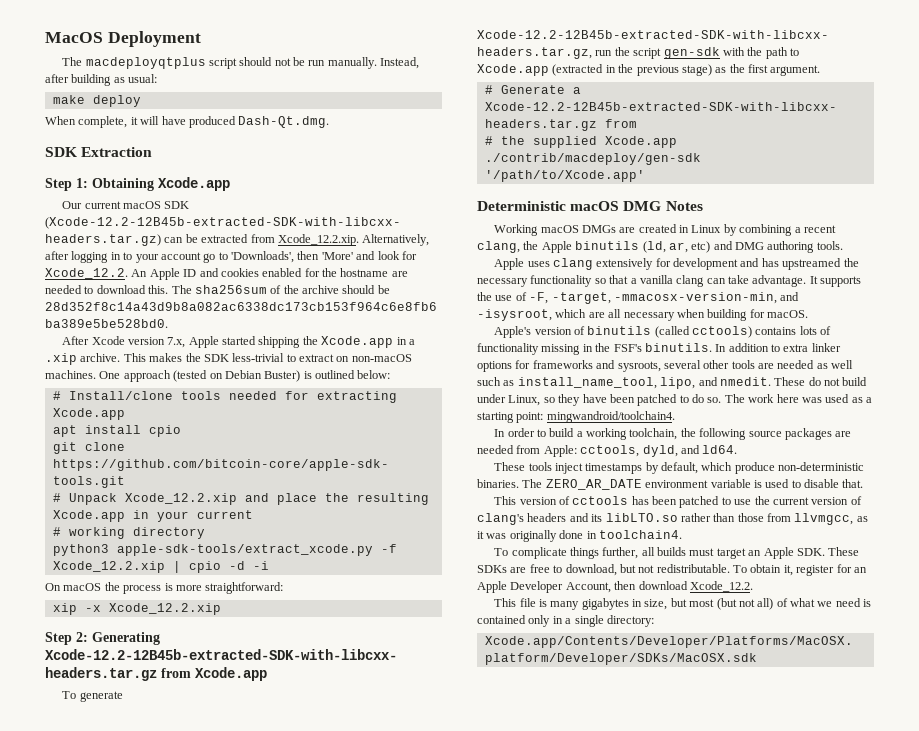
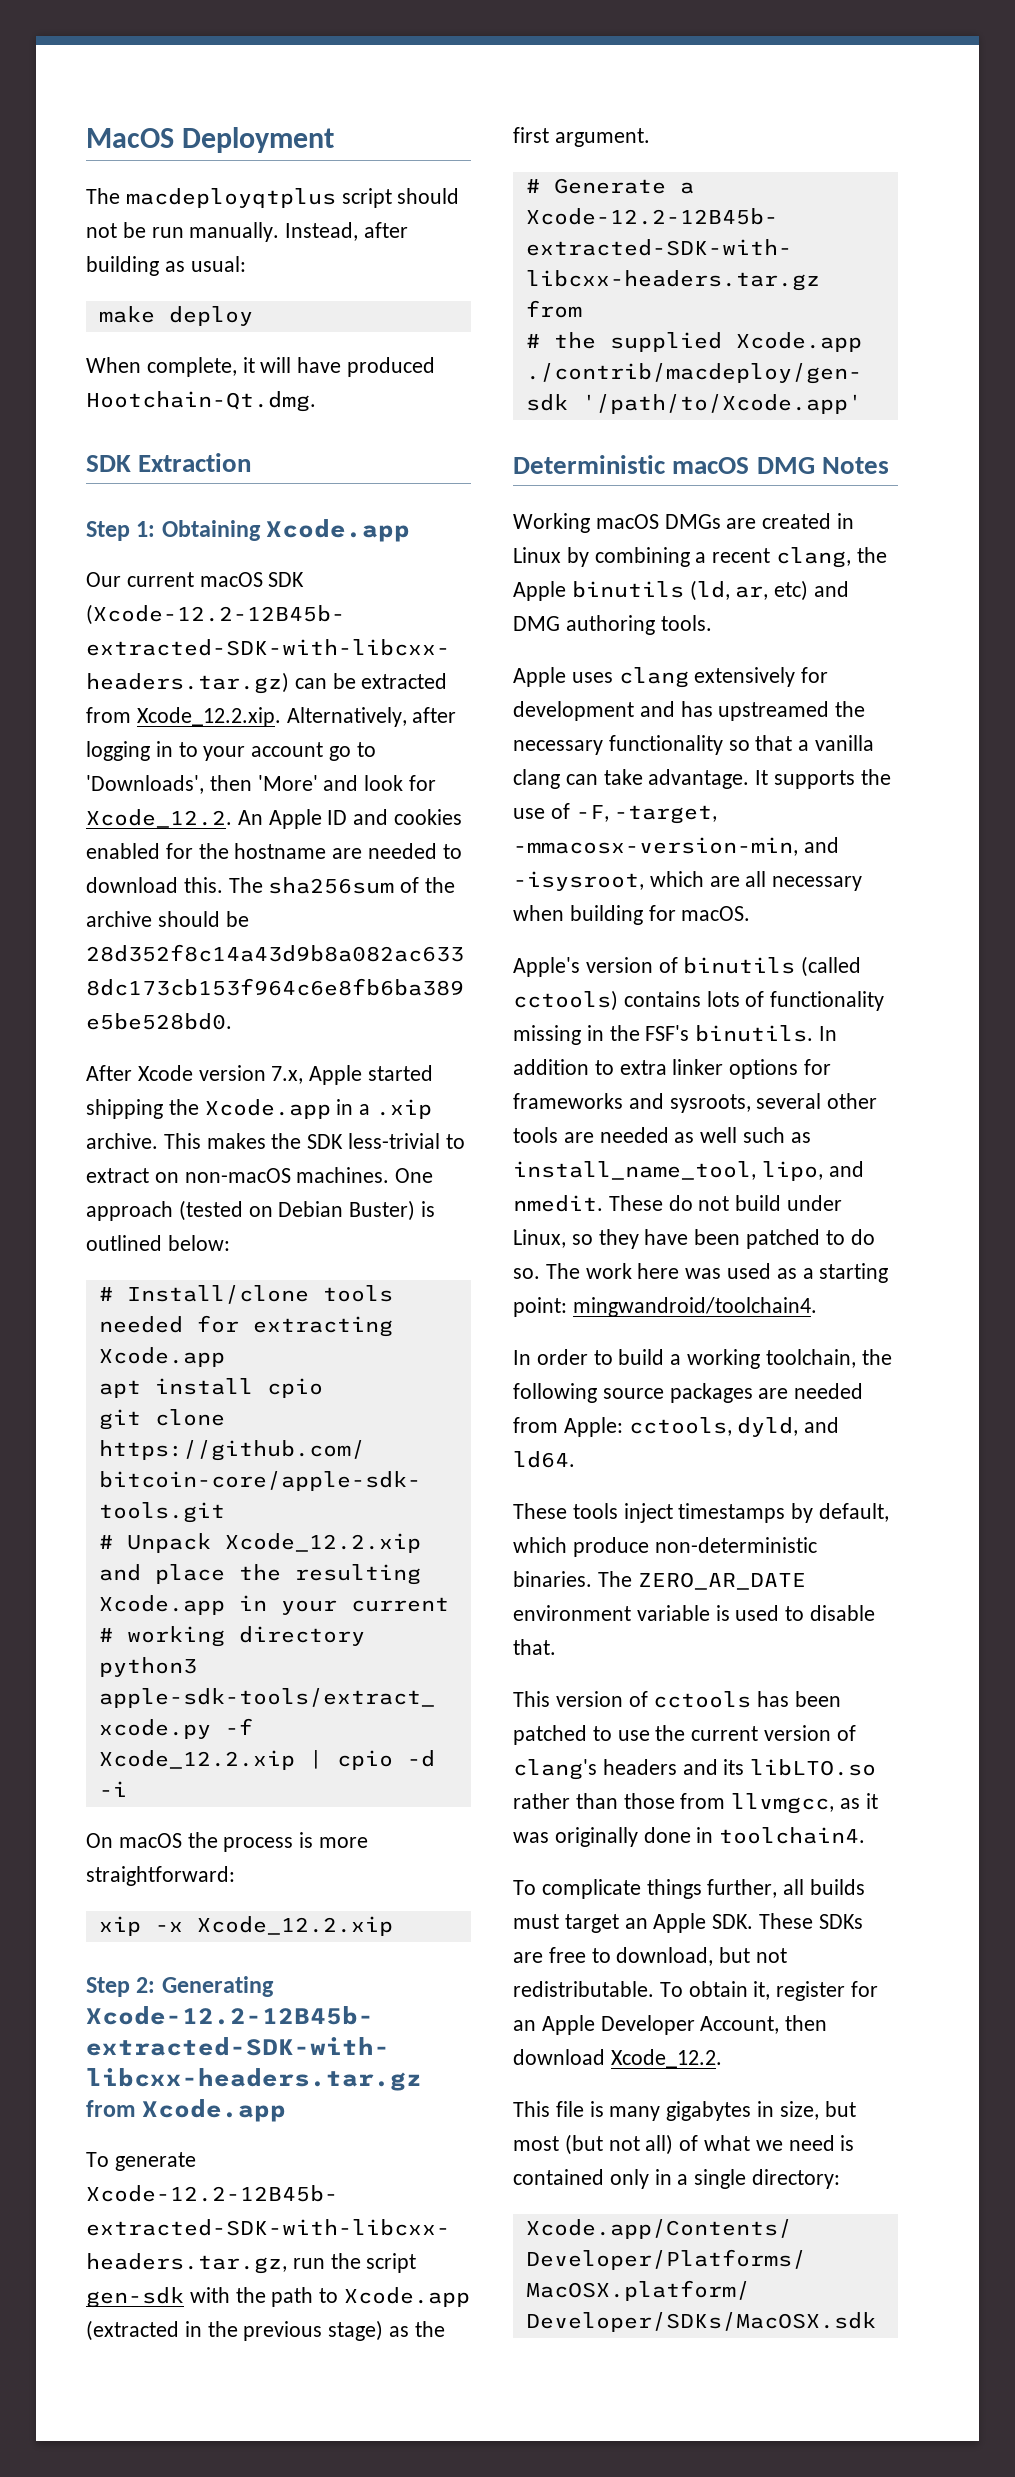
- When complete, it will have produced Dash-Qt.dmg.
+ When complete, it will have produced Hootchain-Qt.dmg.

